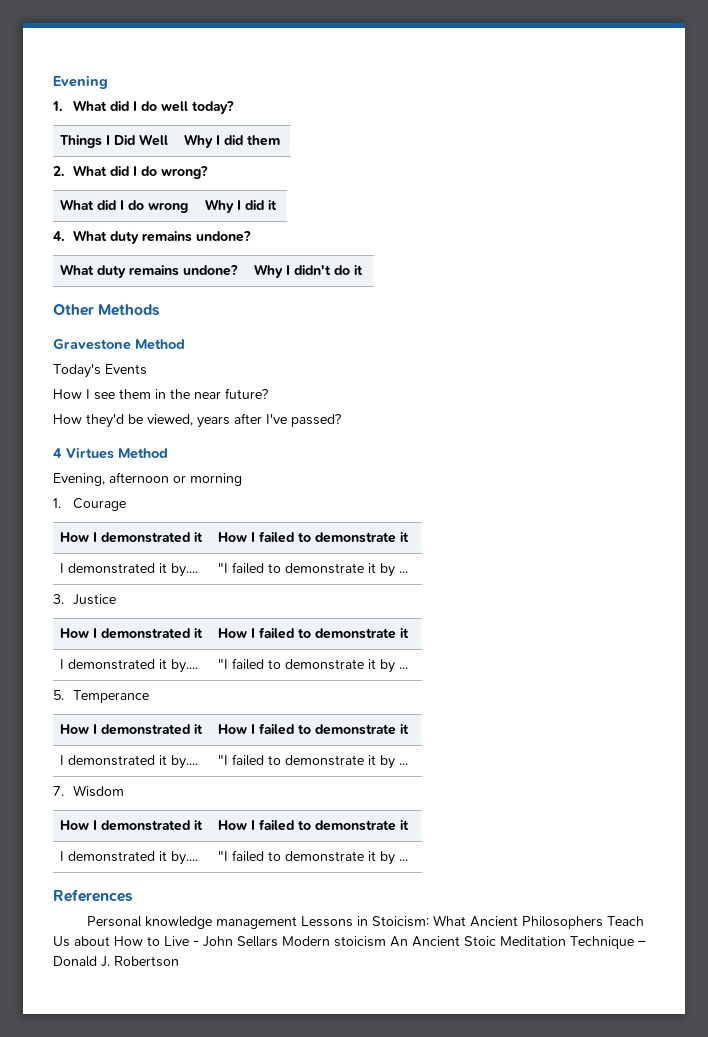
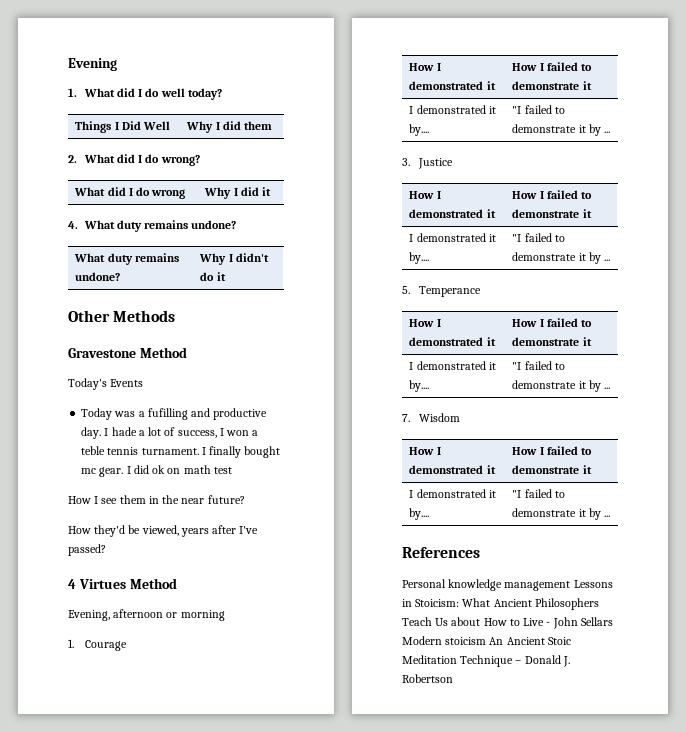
+ Today was a fufilling and productive day. I hade a lot of success, I won a teble tennis turnament. I finally bought mc gear. I did ok on math test

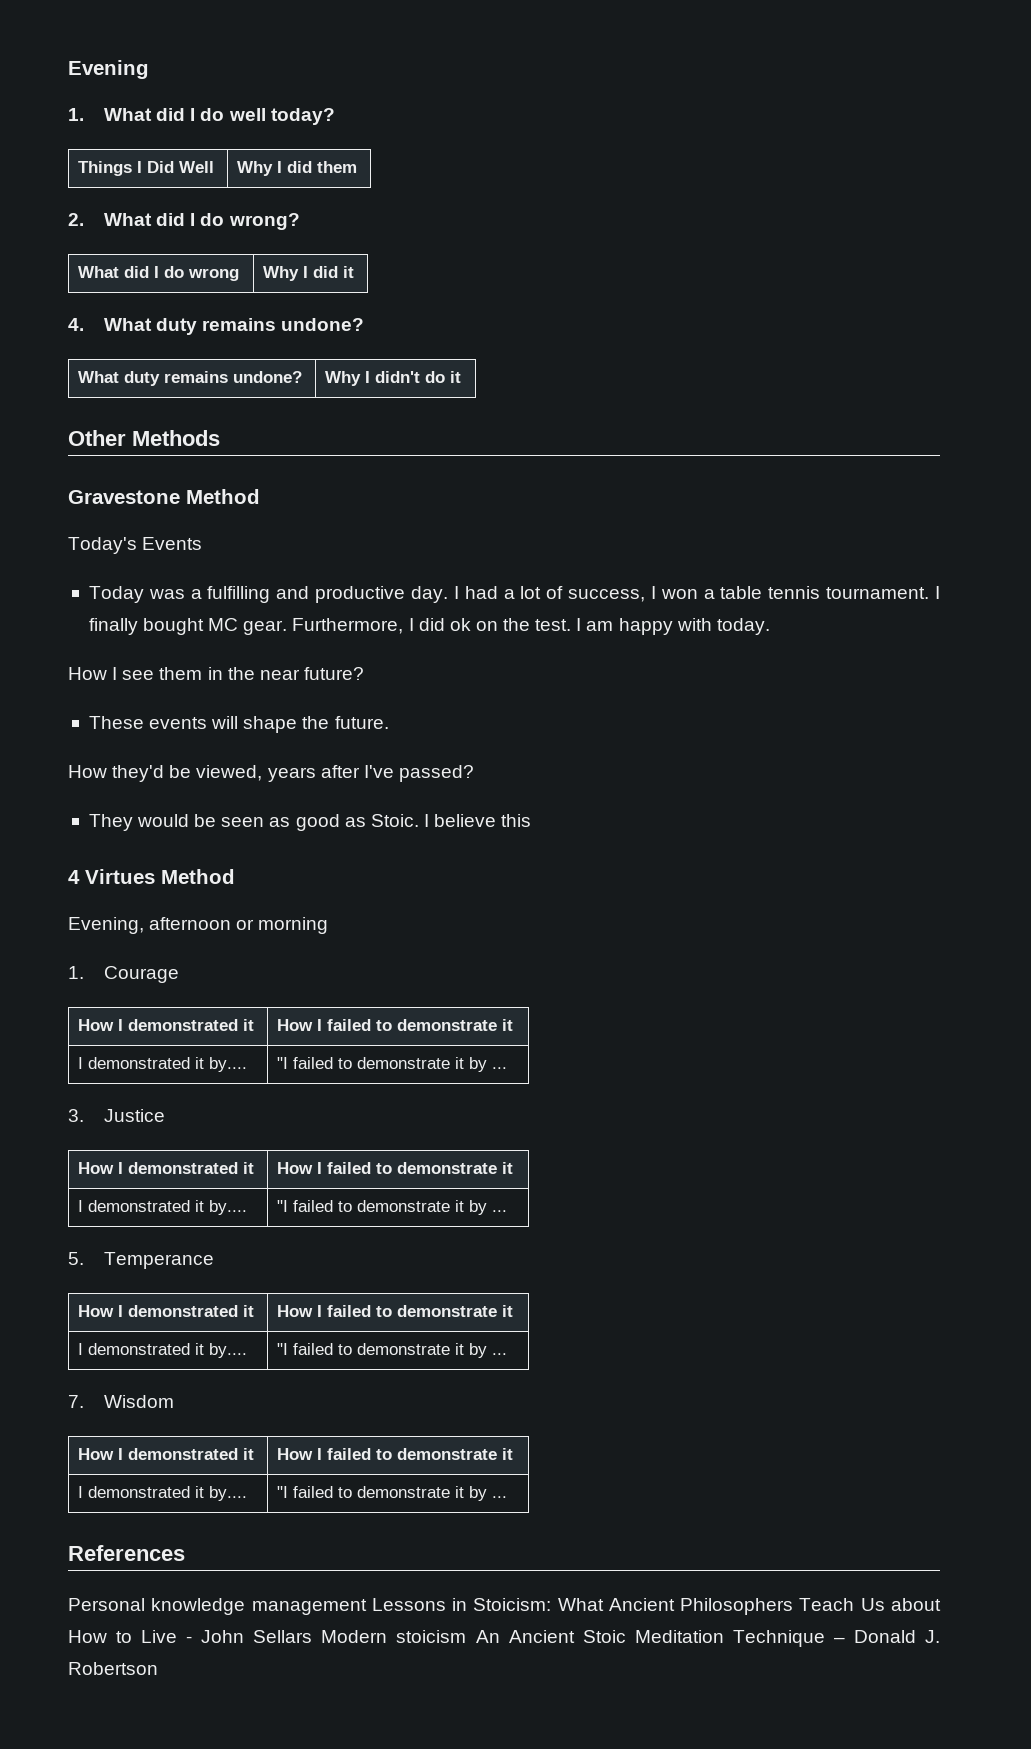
- Today was a fufilling and productive day.
+ Today was a fulfilling and productive day.
- I hade a lot of success, I won a teble tennis turnament. I finally bought mc gear. I did ok on math test
+ I had a lot of success, I won a table tennis tournament. I finally bought MC gear. Furthermore, I did ok on the test. I am happy with today.
+ These events will shape the future.
+ They would be seen as good as Stoic. I believe this

